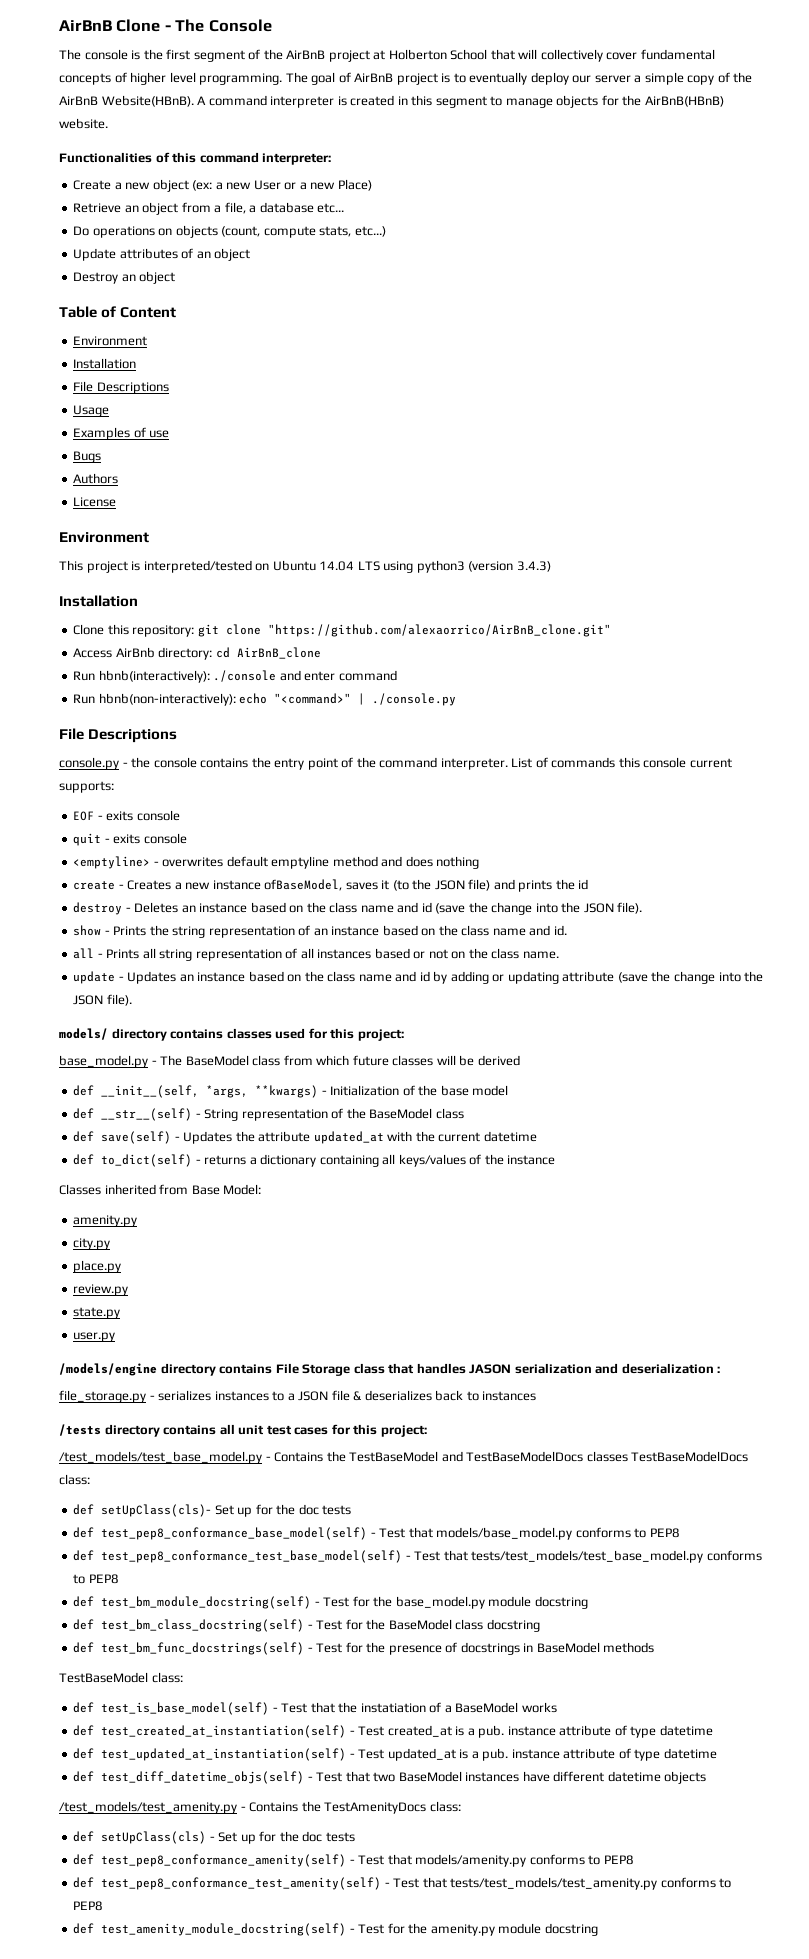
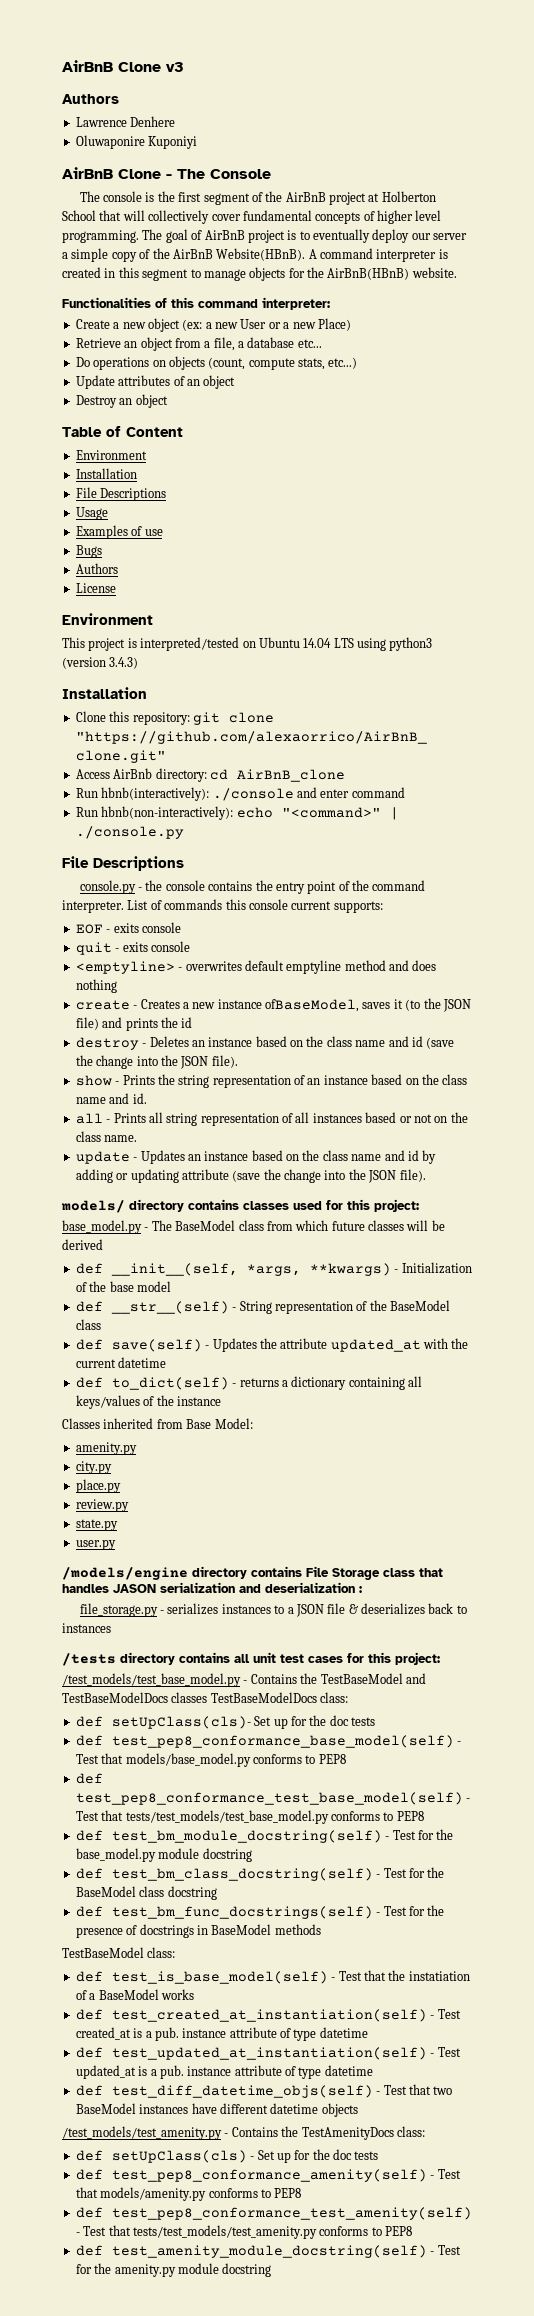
+ AirBnB Clone v3
+ Authors
+ Lawrence Denhere
+ Oluwaponire Kuponiyi

